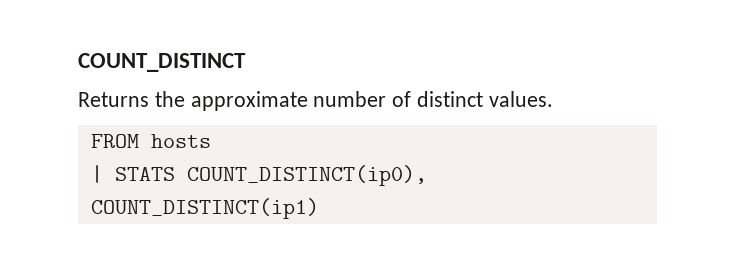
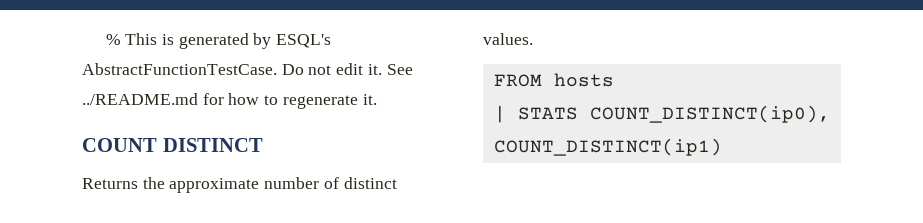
- COUNT_DISTINCT
+ % This is generated by ESQL's AbstractFunctionTestCase. Do not edit it. See ../README.md for how to regenerate it.
+ COUNT DISTINCT

